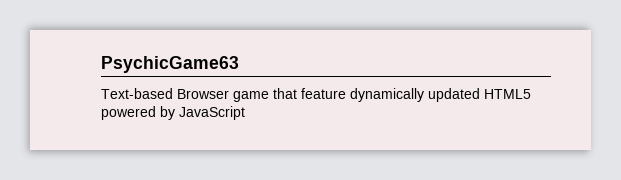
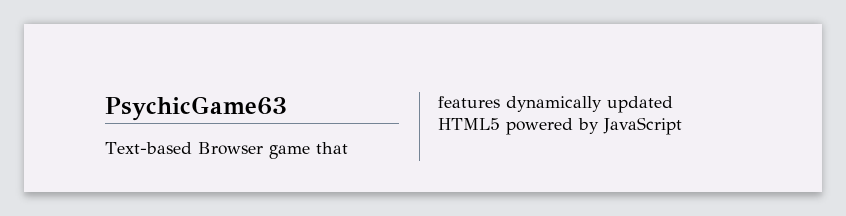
- Text-based Browser game that feature dynamically updated HTML5 powered by JavaScript
+ Text-based Browser game that features dynamically updated HTML5 powered by JavaScript

